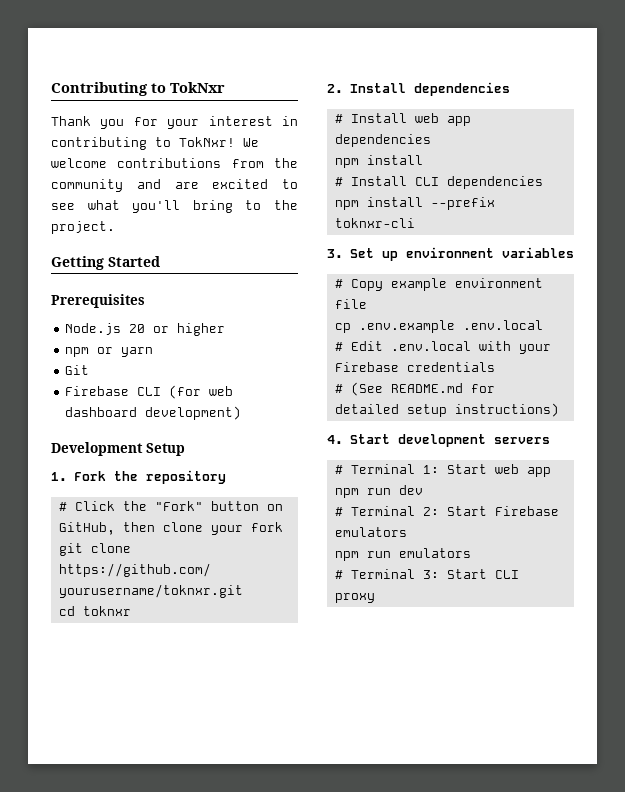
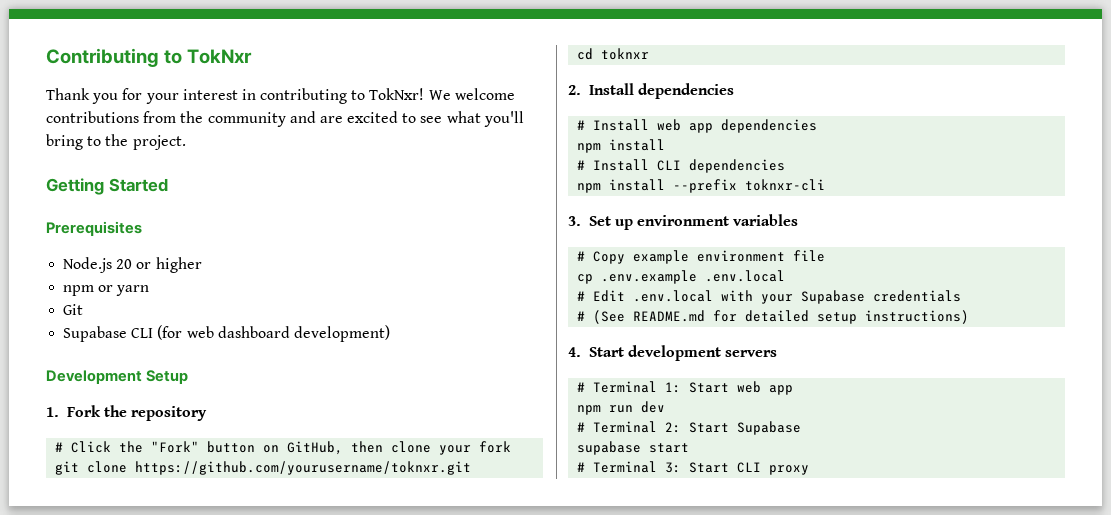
- Firebase CLI (for web dashboard development)
+ Supabase CLI (for web dashboard development)
- # Edit .env.local with your Firebase credentials
+ # Edit .env.local with your Supabase credentials
- # Terminal 2: Start Firebase emulators
- npm run emulators
+ # Terminal 2: Start Supabase
+ supabase start

